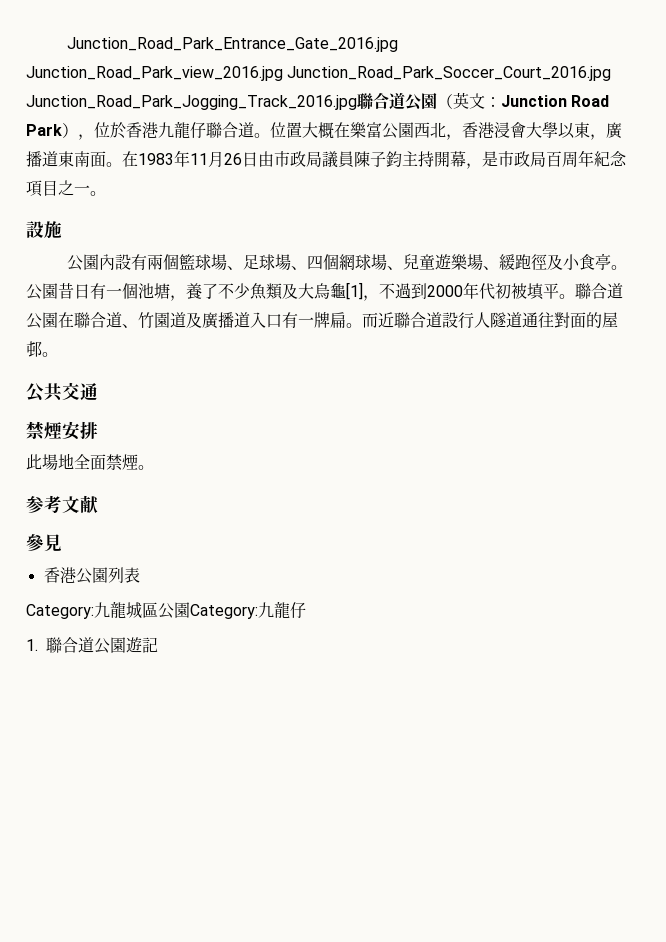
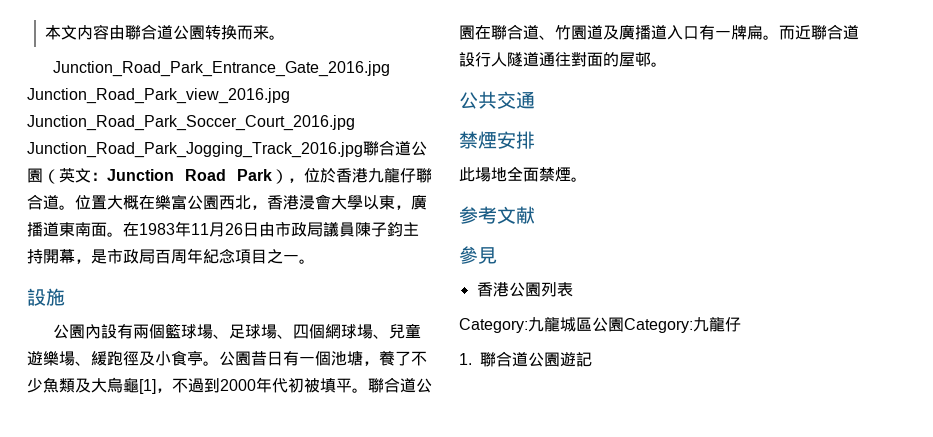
+ 本文内容由聯合道公園转换而来。

